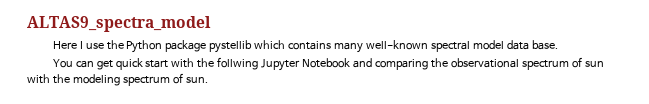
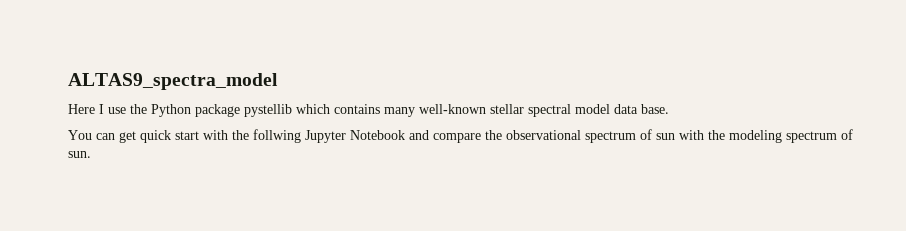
- Here I use the Python package pystellib which contains many well-known spectral model data base.
+ Here I use the Python package pystellib which contains many well-known stellar spectral model data base.
- You can get quick start with the follwing Jupyter Notebook and comparing the observational spectrum of sun with the modeling spectrum of sun.
+ You can get quick start with the follwing Jupyter Notebook and compare the observational spectrum of sun with the modeling spectrum of sun.

